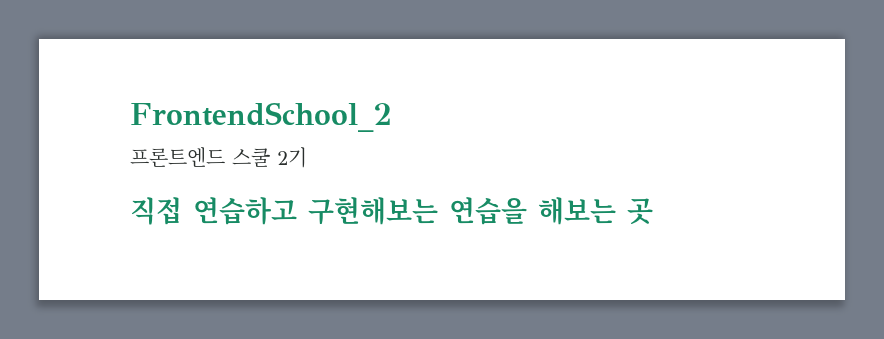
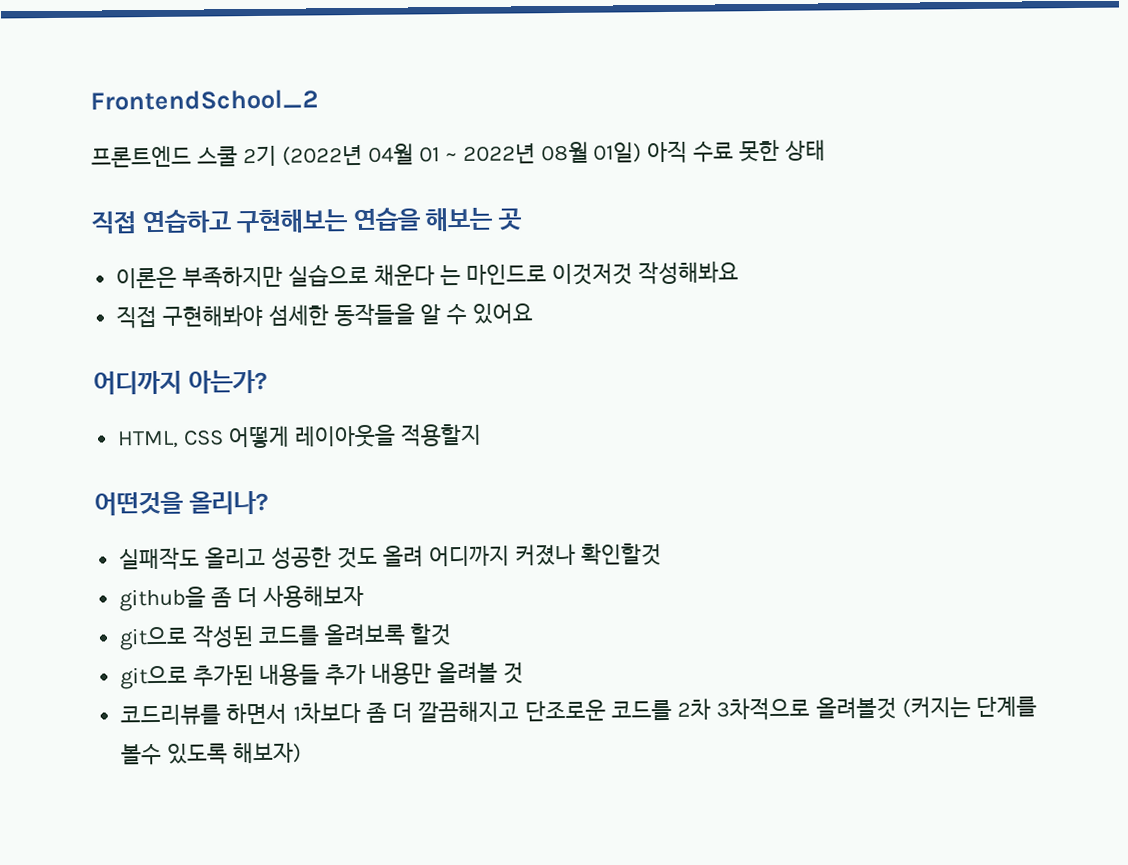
- 프론트엔드 스쿨 2기
+ 프론트엔드 스쿨 2기 (2022년 04월 01 ~ 2022년 08월 01일) 아직 수료 못한 상태
+ 이론은 부족하지만 실습으로 채운다 는 마인드로 이것저것 작성해봐요
+ 직접 구현해봐야 섬세한 동작들을 알 수 있어요
+ 어디까지 아는가?
+ HTML, CSS 어떻게 레이아웃을 적용할지
+ 어떤것을 올리나?
+ 실패작도 올리고 성공한 것도 올려 어디까지 커졌나 확인할것
+ github을 좀 더 사용해보자
+ git으로 작성된 코드를 올려보록 할것
+ git으로 추가된 내용들 추가 내용만 올려볼 것
+ 코드리뷰를 하면서 1차보다 좀 더 깔끔해지고 단조로운 코드를 2차 3차적으로 올려볼것 (커지는 단계를 볼수 있도록 해보자)

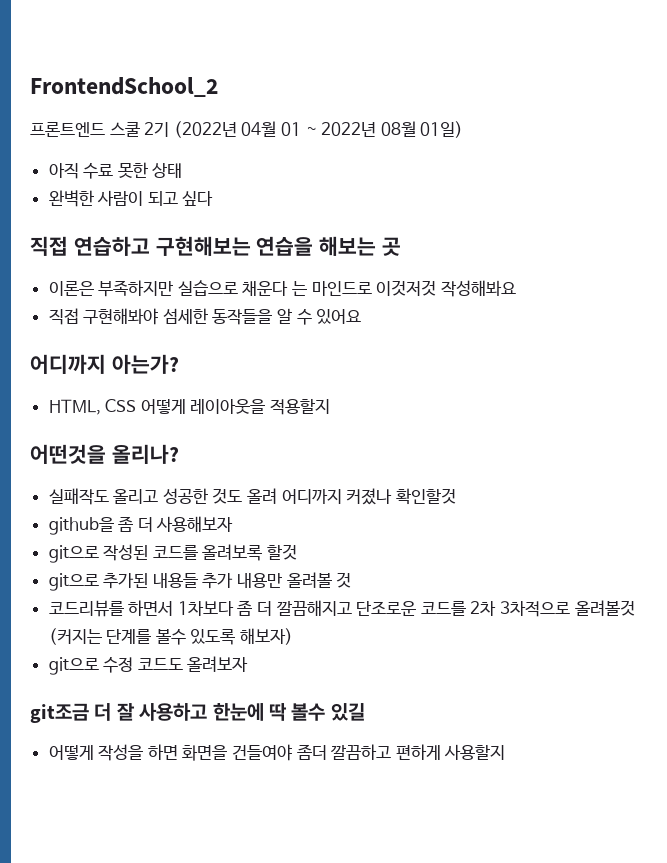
- 프론트엔드 스쿨 2기 (2022년 04월 01 ~ 2022년 08월 01일) 아직 수료 못한 상태
+ 프론트엔드 스쿨 2기 (2022년 04월 01 ~ 2022년 08월 01일)
+ 아직 수료 못한 상태
+ 완벽한 사람이 되고 싶다
+ git으로 수정 코드도 올려보자
+ git조금 더 잘 사용하고 한눈에 딱 볼수 있길
+ 어떻게 작성을 하면 화면을 건들여야 좀더 깔끔하고 편하게 사용할지

